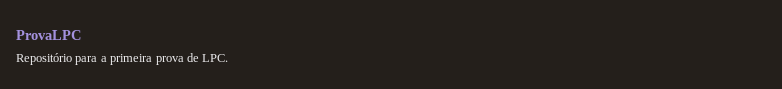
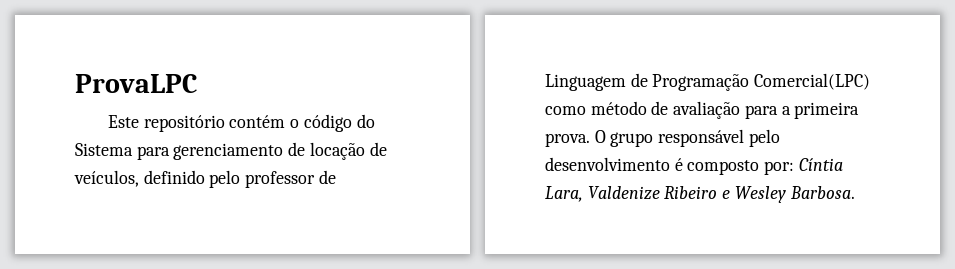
- Repositório para a primeira prova de LPC.
+ Este repositório contém o código do Sistema para gerenciamento de locação de veículos, definido pelo professor de Linguagem de Programação Comercial(LPC) como método de avaliação para a primeira prova. O grupo responsável pelo desenvolvimento é composto por: Cíntia Lara, Valdenize Ribeiro e Wesley Barbosa.

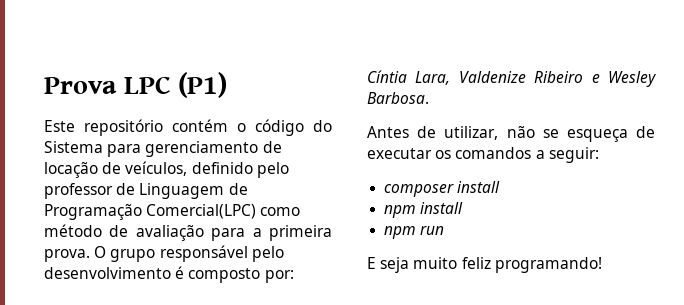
- ProvaLPC
+ Prova LPC (P1)
+ Antes de utilizar, não se esqueça de executar os comandos a seguir:
+ composer install
+ npm install
+ npm run
+ E seja muito feliz programando!

